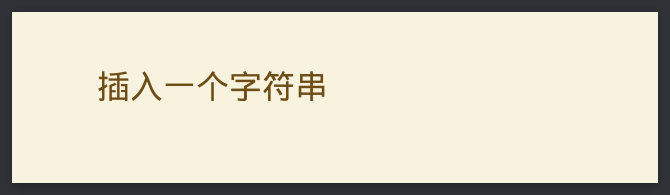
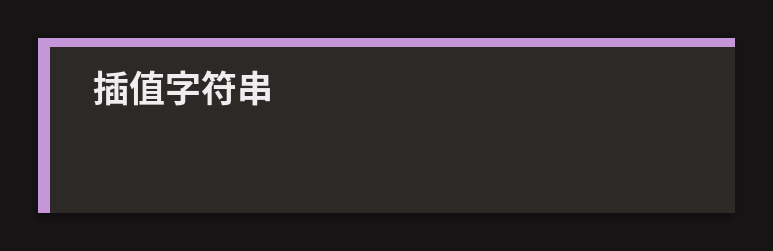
- 插入一个字符串
+ 插值字符串

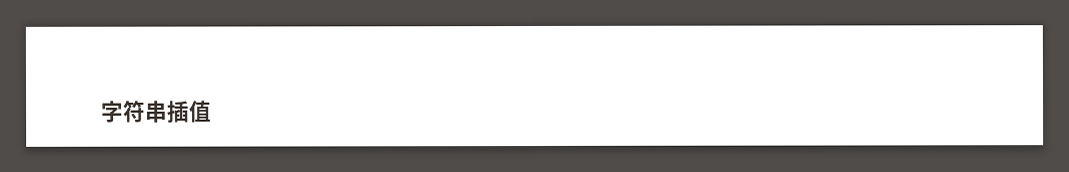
- 插值字符串
+ 字符串插值

